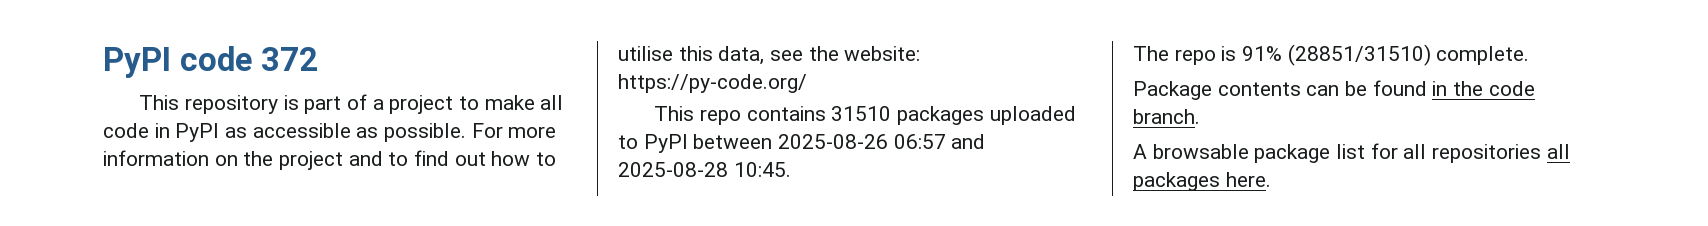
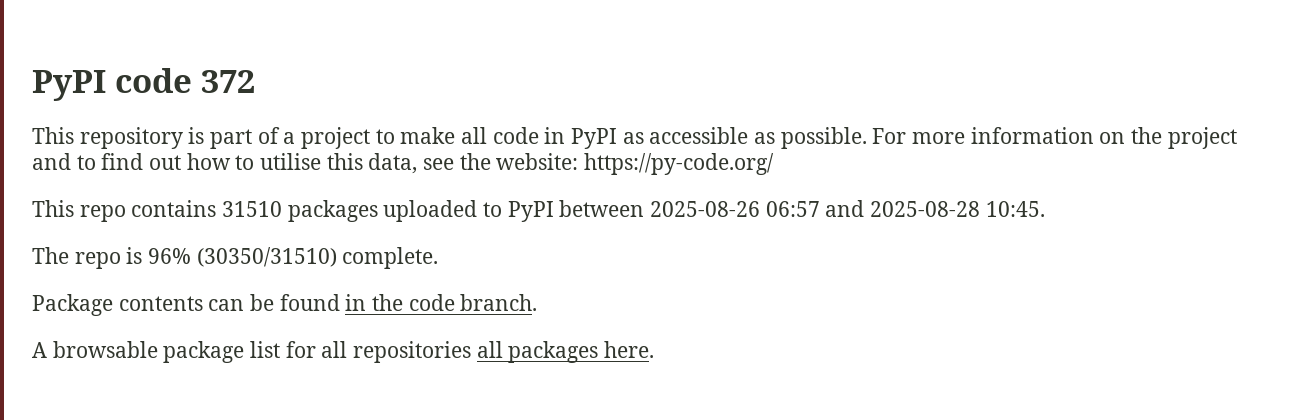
- The repo is 91% (28851/31510) complete.
+ The repo is 96% (30350/31510) complete.

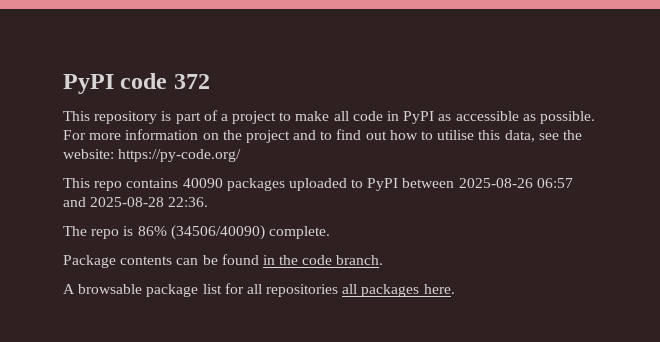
- This repo contains 31510 packages uploaded to PyPI between 2025-08-26 06:57 and 2025-08-28 10:45.
+ This repo contains 40090 packages uploaded to PyPI between 2025-08-26 06:57 and 2025-08-28 22:36.
- The repo is 96% (30350/31510) complete.
+ The repo is 86% (34506/40090) complete.

